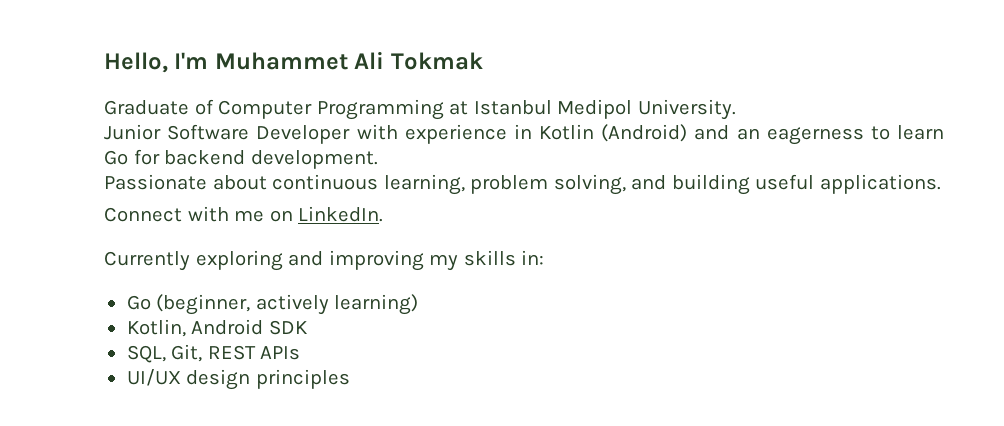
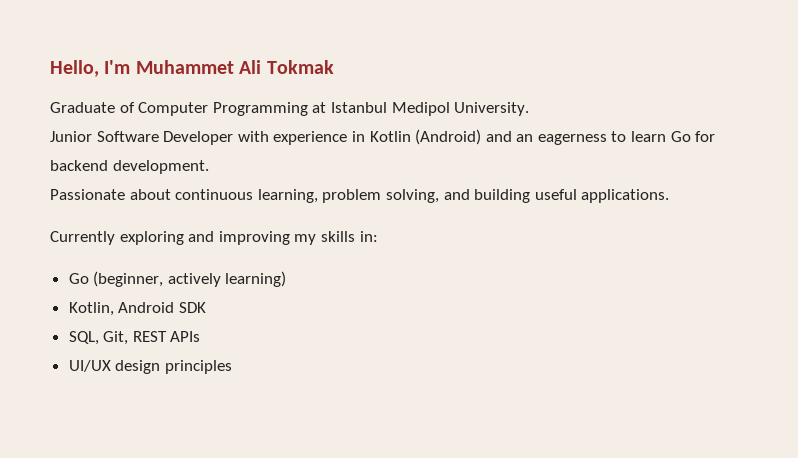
- Connect with me on LinkedIn.

